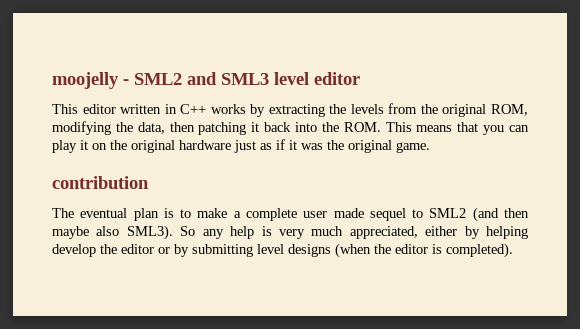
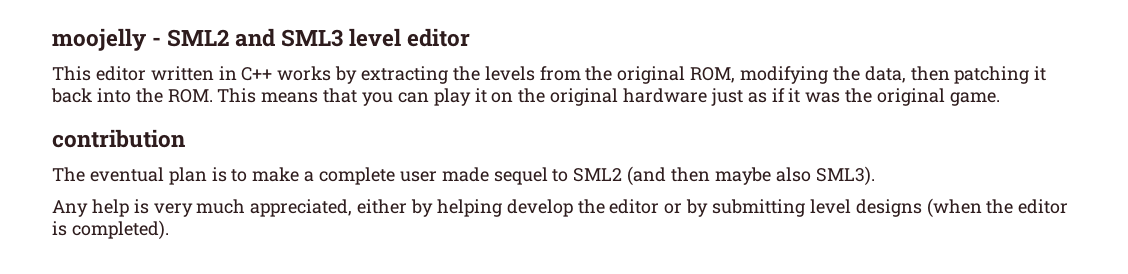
- The eventual plan is to make a complete user made sequel to SML2 (and then maybe also SML3). So any help is very much appreciated, either by helping develop the editor or by submitting level designs (when the editor is completed).
+ The eventual plan is to make a complete user made sequel to SML2 (and then maybe also SML3).
+ Any help is very much appreciated, either by helping develop the editor or by submitting level designs (when the editor is completed).

